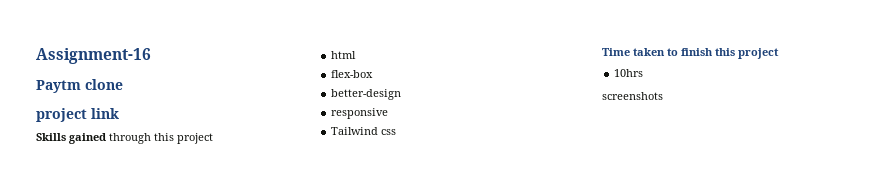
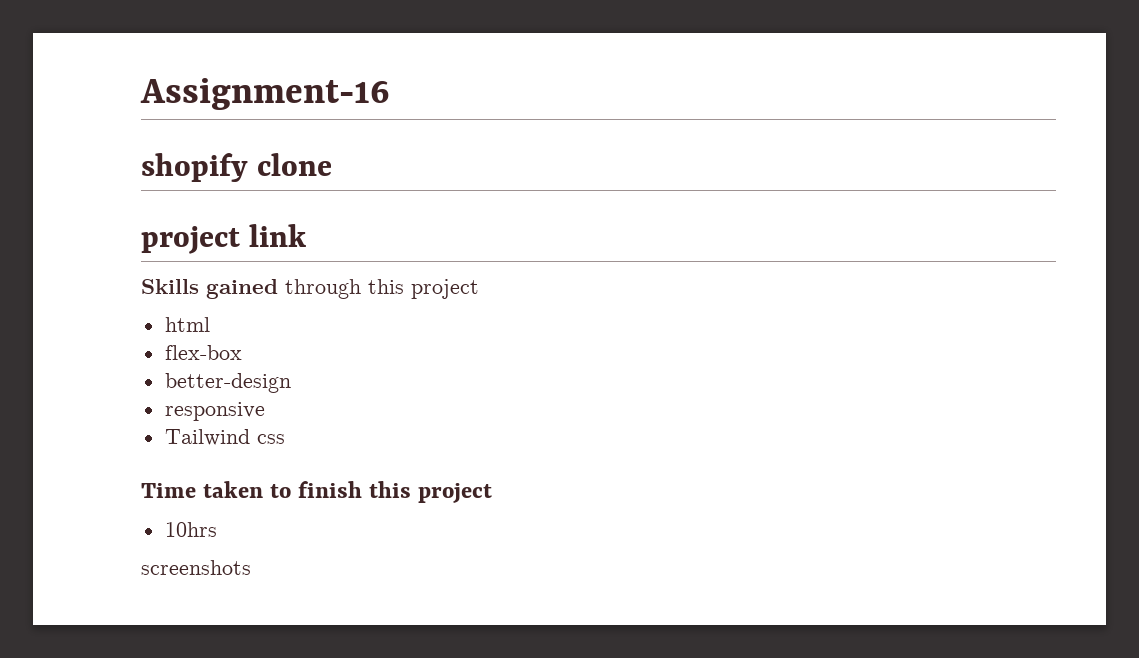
- Paytm clone
+ shopify clone

